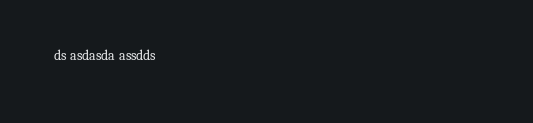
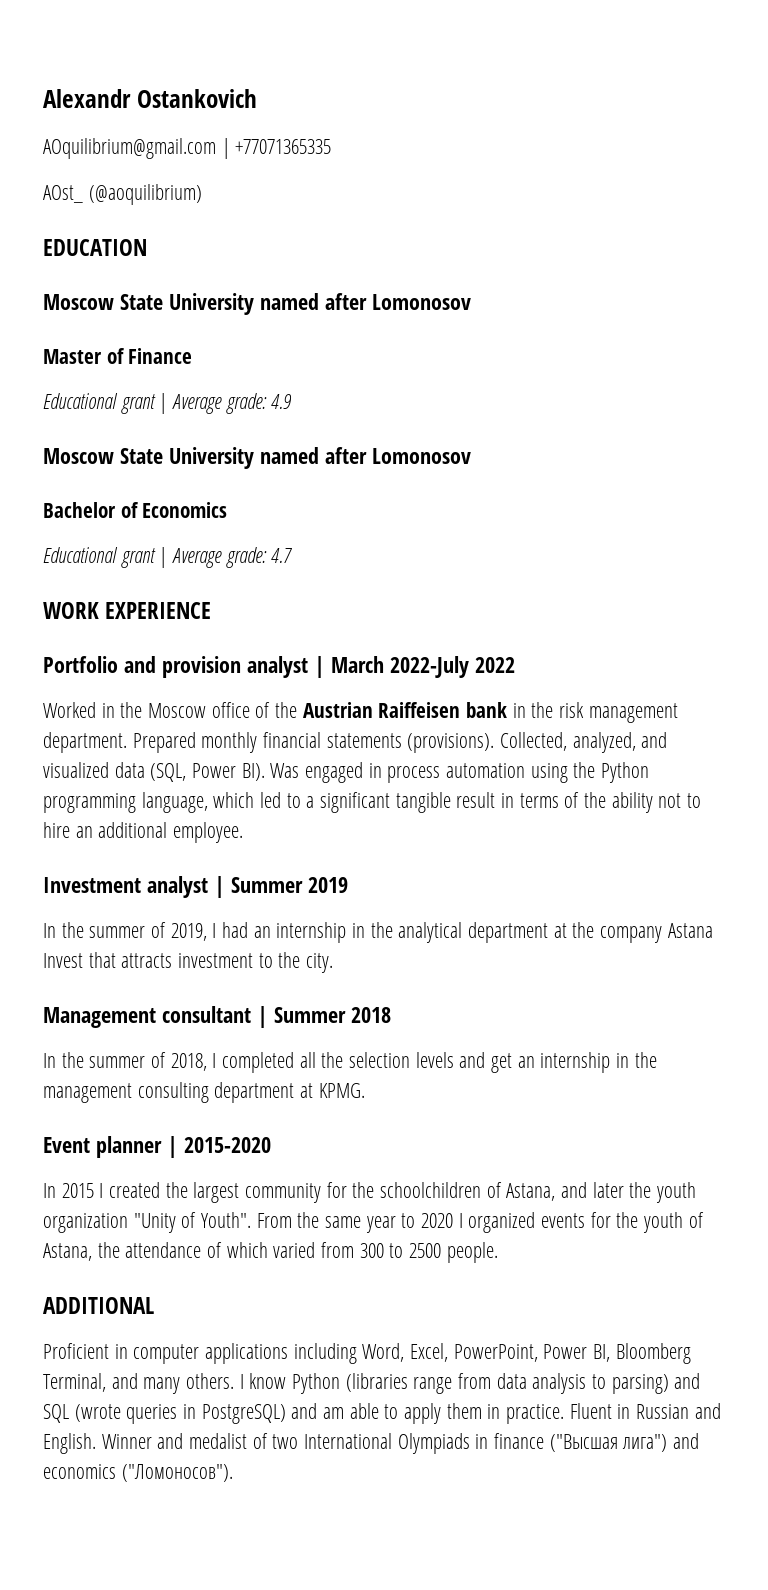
- ds asdasda assdds
+ Alexandr Ostankovich
+ AOquilibrium@gmail.com | +77071365335
+ AOst_ (@aoquilibrium)
+ EDUCATION
+ Moscow State University named after Lomonosov
+ Master of Finance
+ Educational grant | Average grade: 4.9
+ Moscow State University named after Lomonosov
+ Bachelor of Economics
+ Educational grant | Average grade: 4.7
+ WORK EXPERIENCE
+ Portfolio and provision analyst | March 2022-July 2022
+ Worked in the Moscow office of the Austrian Raiffeisen bank in the risk management department. Prepared monthly financial statements (provisions). Collected, analyzed, and visualized data (SQL, Power BI). Was engaged in process automation using the Python programming language, which led to a significant tangible result in terms of the ability not to hire an additional employee.
+ Investment analyst | Summer 2019
+ In the summer of 2019, I had an internship in the analytical department at the company Astana Invest that attracts investment to the city.
+ Management consultant | Summer 2018
+ In the summer of 2018, I completed all the selection levels and get an internship in the management consulting department at KPMG.
+ Event planner | 2015-2020
+ In 2015 I created the largest community for the schoolchildren of Astana, and later the youth organization "Unity of Youth". From the same year to 2020 I organized events for the youth of Astana, the attendance of which varied from 300 to 2500 people.
+ ADDITIONAL
+ Proficient in computer applications including Word, Excel, PowerPoint, Power BI, Bloomberg Terminal, and many others. I know Python (libraries range from data analysis to parsing) and SQL (wrote queries in PostgreSQL) and am able to apply them in practice. Fluent in Russian and English. Winner and medalist of two International Olympiads in finance ("Высшая лига") and economics ("Ломоносов").

